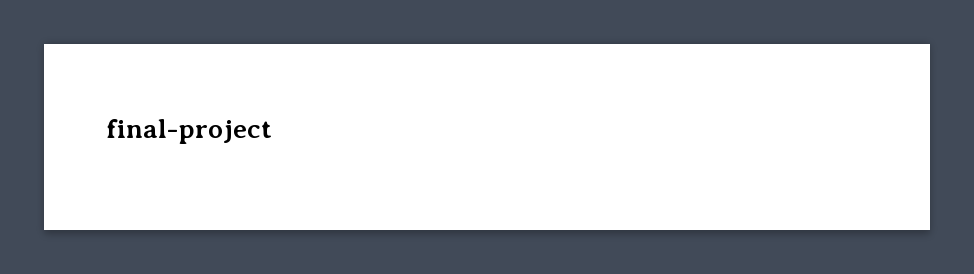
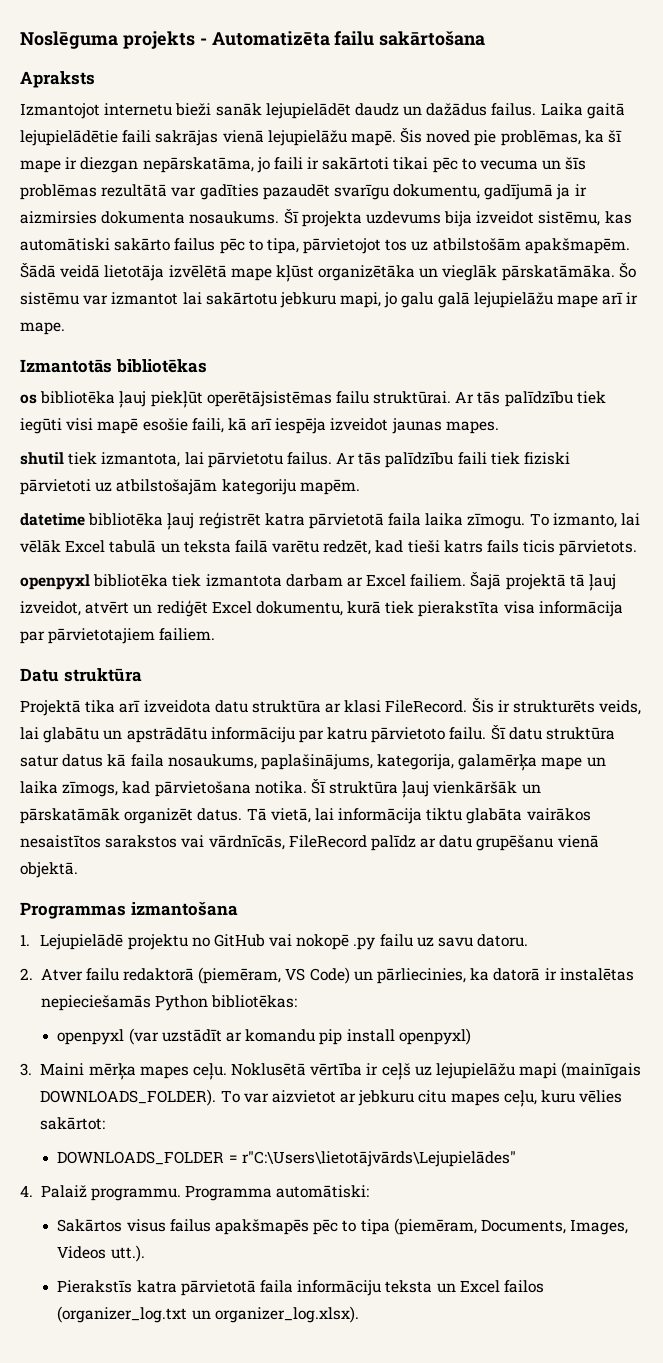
- final-project
+ Noslēguma projekts - Automatizēta failu sakārtošana
+ Apraksts
+ Izmantojot internetu bieži sanāk lejupielādēt daudz un dažādus failus. Laika gaitā lejupielādētie faili sakrājas vienā lejupielāžu mapē. Šis noved pie problēmas, ka šī mape ir diezgan nepārskatāma, jo faili ir sakārtoti tikai pēc to vecuma un šīs problēmas rezultātā var gadīties pazaudēt svarīgu dokumentu, gadījumā ja ir aizmirsies dokumenta nosaukums. Šī projekta uzdevums bija izveidot sistēmu, kas automātiski sakārto failus pēc to tipa, pārvietojot tos uz atbilstošām apakšmapēm. Šādā veidā lietotāja izvēlētā mape kļūst organizētāka un vieglāk pārskatāmāka. Šo sistēmu var izmantot lai sakārtotu jebkuru mapi, jo galu galā lejupielāžu mape arī ir mape.
+ Izmantotās bibliotēkas
+ os bibliotēka ļauj piekļūt operētājsistēmas failu struktūrai. Ar tās palīdzību tiek iegūti visi mapē esošie faili, kā arī iespēja izveidot jaunas mapes.
+ shutil tiek izmantota, lai pārvietotu failus. Ar tās palīdzību faili tiek fiziski pārvietoti uz atbilstošajām kategoriju mapēm.
+ datetime bibliotēka ļauj reģistrēt katra pārvietotā faila laika zīmogu. To izmanto, lai vēlāk Excel tabulā un teksta failā varētu redzēt, kad tieši katrs fails ticis pārvietots.
+ openpyxl bibliotēka tiek izmantota darbam ar Excel failiem. Šajā projektā tā ļauj izveidot, atvērt un rediģēt Excel dokumentu, kurā tiek pierakstīta visa informācija par pārvietotajiem failiem.
+ Datu struktūra
+ Projektā tika arī izveidota datu struktūra ar klasi FileRecord. Šis ir strukturēts veids, lai glabātu un apstrādātu informāciju par katru pārvietoto failu. Šī datu struktūra satur datus kā faila nosaukums, paplašinājums, kategorija, galamērķa mape un laika zīmogs, kad pārvietošana notika. Šī struktūra ļauj vienkāršāk un pārskatāmāk organizēt datus. Tā vietā, lai informācija tiktu glabāta vairākos nesaistītos sarakstos vai vārdnīcās, FileRecord palīdz ar datu grupēšanu vienā objektā.
+ Programmas izmantošana
+ 1. Lejupielādē projektu no GitHub vai nokopē .py failu uz savu datoru.
+ 2. Atver failu redaktorā (piemēram, VS Code) un pārliecinies, ka datorā ir instalētas nepieciešamās Python bibliotēkas:
+ openpyxl (var uzstādīt ar komandu pip install openpyxl)
+ 3. Maini mērķa mapes ceļu. Noklusētā vērtība ir ceļš uz lejupielāžu mapi (mainīgais DOWNLOADS_FOLDER). To var aizvietot ar jebkuru citu mapes ceļu, kuru vēlies sakārtot:
+ DOWNLOADS_FOLDER = r"C:\Users\lietotājvārds\Lejupielādes"
+ 4. Palaiž programmu. Programma automātiski:
+ Sakārtos visus failus apakšmapēs pēc to tipa (piemēram, Documents, Images, Videos utt.).
+ Pierakstīs katra pārvietotā faila informāciju teksta un Excel failos (organizer_log.txt un organizer_log.xlsx).

